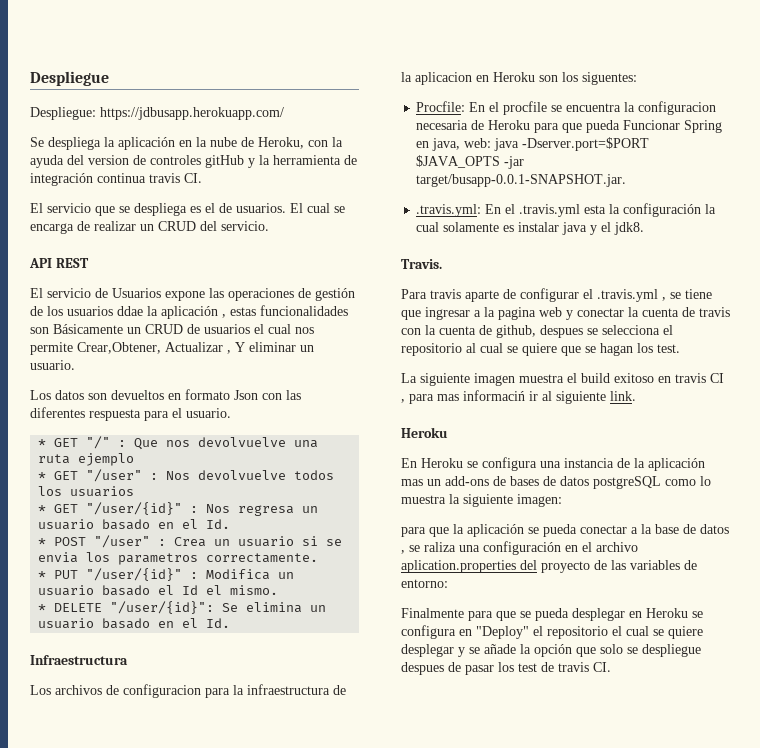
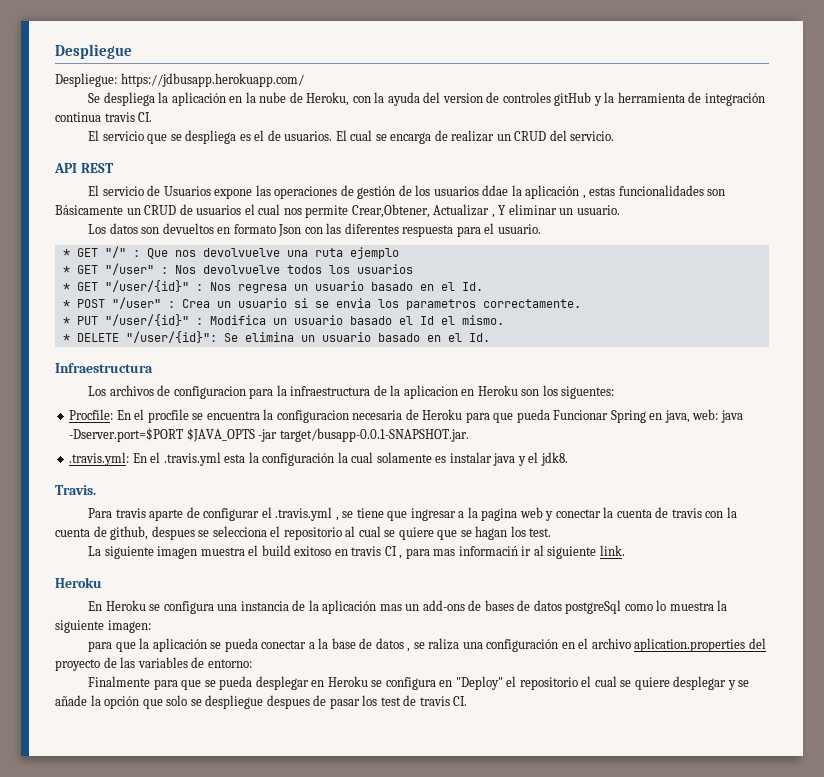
- En Heroku se configura una instancia de la aplicación mas un add-ons de bases de datos postgreSQL como lo muestra la siguiente imagen:
+ En Heroku se configura una instancia de la aplicación mas un add-ons de bases de datos postgreSql como lo muestra la siguiente imagen:

